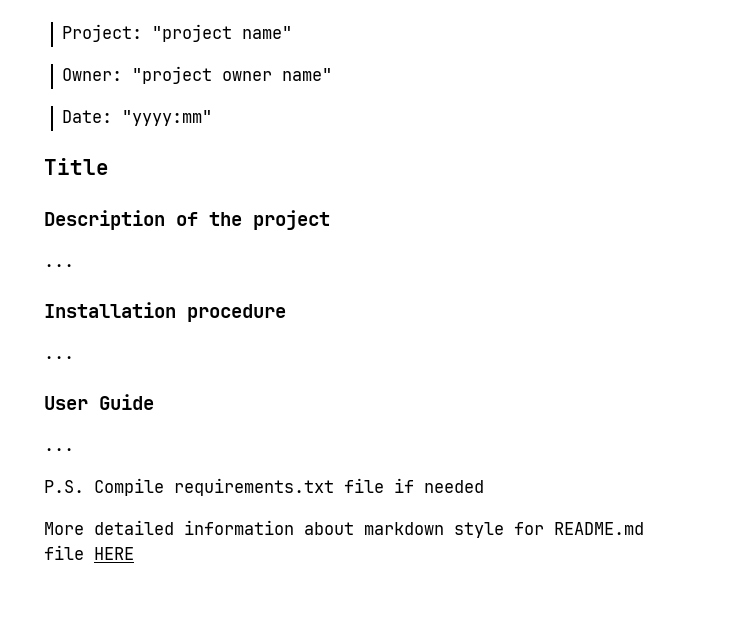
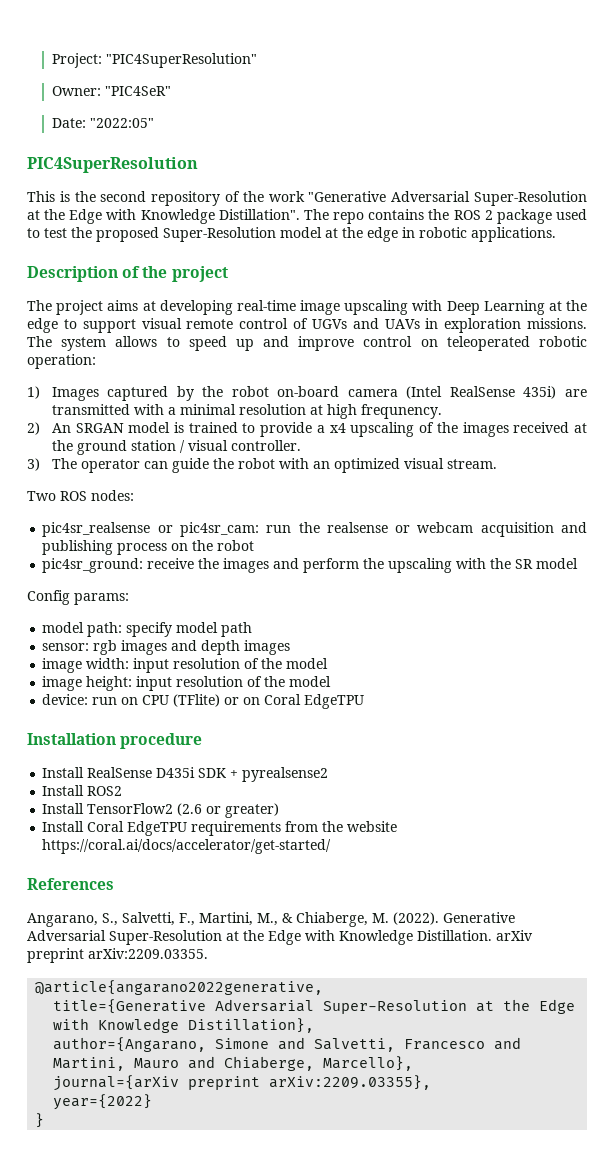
- Project: "project name"
+ Project: "PIC4SuperResolution"
- Owner: "project owner name"
- Date: "yyyy:mm"
- Title
+ Owner: "PIC4SeR"
+ Date: "2022:05"
+ PIC4SuperResolution
+ This is the second repository of the work "Generative Adversarial Super-Resolution at the Edge with Knowledge Distillation". The repo contains the ROS 2 package used to test the proposed Super-Resolution model at the edge in robotic applications.
  Description of the project
- ...
+ The project aims at developing real-time image upscaling with Deep Learning at the edge to support visual remote control of UGVs and UAVs in exploration missions. The system allows to speed up and improve control on teleoperated robotic operation:
+ 1) Images captured by the robot on-board camera (Intel RealSense 435i) are transmitted with a minimal resolution at high frequnency.
+ 2) An SRGAN model is trained to provide a x4 upscaling of the images received at the ground station / visual controller.
+ 3) The operator can guide the robot with an optimized visual stream.
+ Two ROS nodes:
+ pic4sr_realsense or pic4sr_cam: run the realsense or webcam acquisition and publishing process on the robot
+ pic4sr_ground: receive the images and perform the upscaling with the SR model
+ Config params:
+ model path: specify model path
+ sensor: rgb images and depth images
+ image width: input resolution of the model
+ image height: input resolution of the model
+ device: run on CPU (TFlite) or on Coral EdgeTPU
  Installation procedure
- ...
- User Guide
- ...
- P.S. Compile requirements.txt file if needed
- More detailed information about markdown style for README.md file HERE
+ Install RealSense D435i SDK + pyrealsense2
+ Install ROS2
+ Install TensorFlow2 (2.6 or greater)
+ Install Coral EdgeTPU requirements from the website https://coral.ai/docs/accelerator/get-started/
+ References
+ Angarano, S., Salvetti, F., Martini, M., & Chiaberge, M. (2022). Generative Adversarial Super-Resolution at the Edge with Knowledge Distillation. arXiv preprint arXiv:2209.03355.
+ @article{angarano2022generative,
+ title={Generative Adversarial Super-Resolution at the Edge with Knowledge Distillation},
+ author={Angarano, Simone and Salvetti, Francesco and Martini, Mauro and Chiaberge, Marcello},
+ journal={arXiv preprint arXiv:2209.03355},
+ year={2022}
+ }

